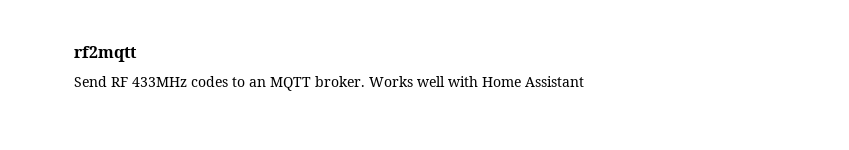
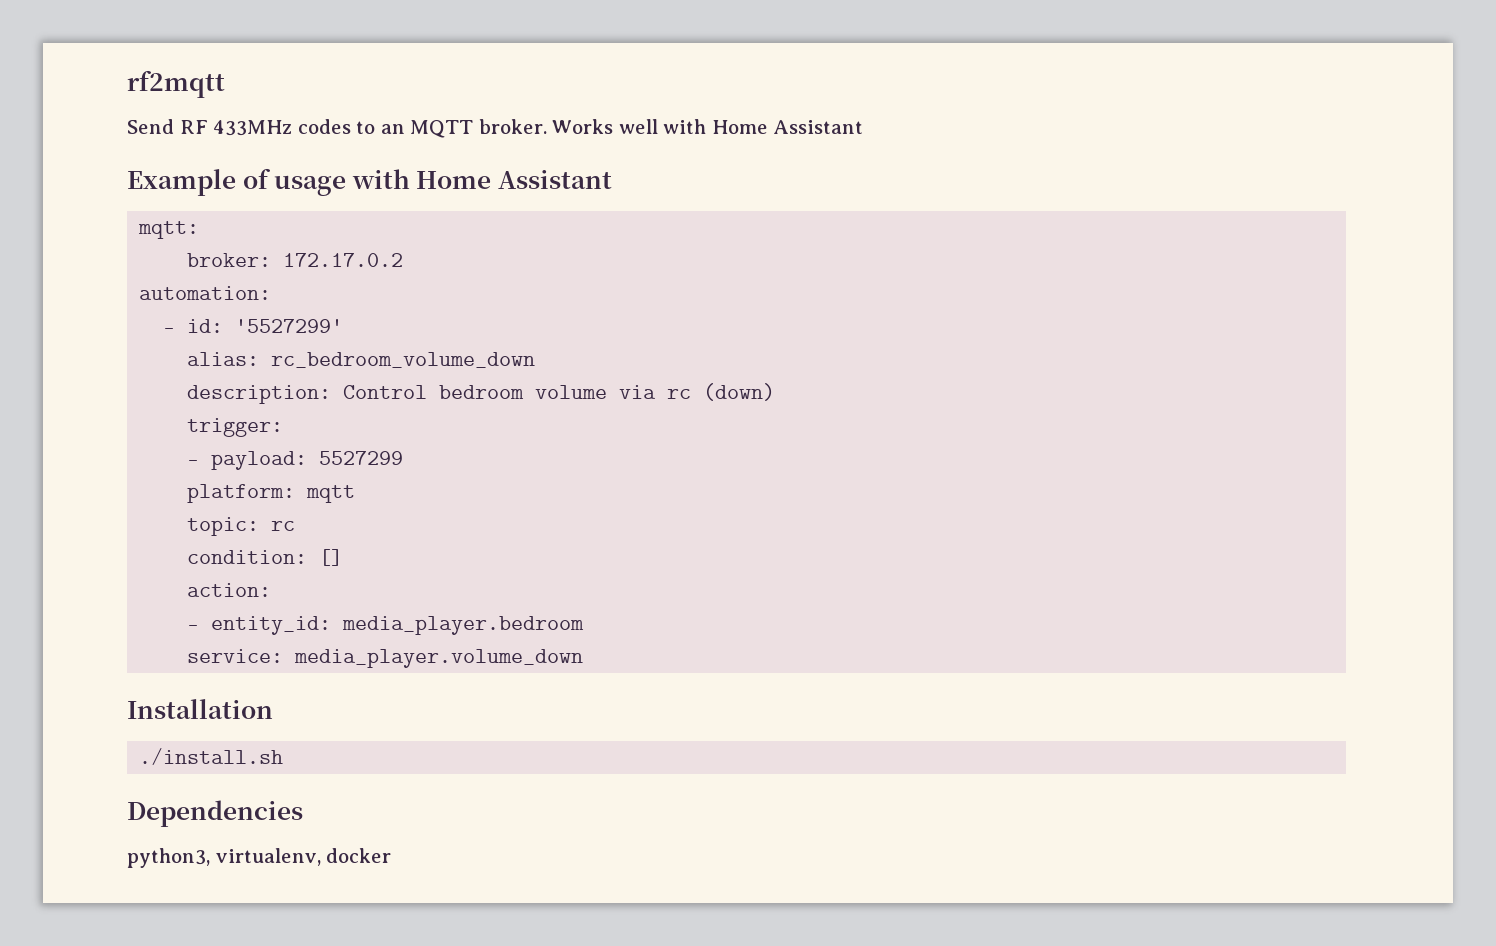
+ Example of usage with Home Assistant
+ mqtt:
+ broker: 172.17.0.2
+ automation:
+ - id: '5527299'
+ alias: rc_bedroom_volume_down
+ description: Control bedroom volume via rc (down)
+ trigger:
+ - payload: 5527299
+ platform: mqtt
+ topic: rc
+ condition: []
+ action:
+ - entity_id: media_player.bedroom
+ service: media_player.volume_down
+ Installation
+ ./install.sh
+ Dependencies
+ python3, virtualenv, docker

